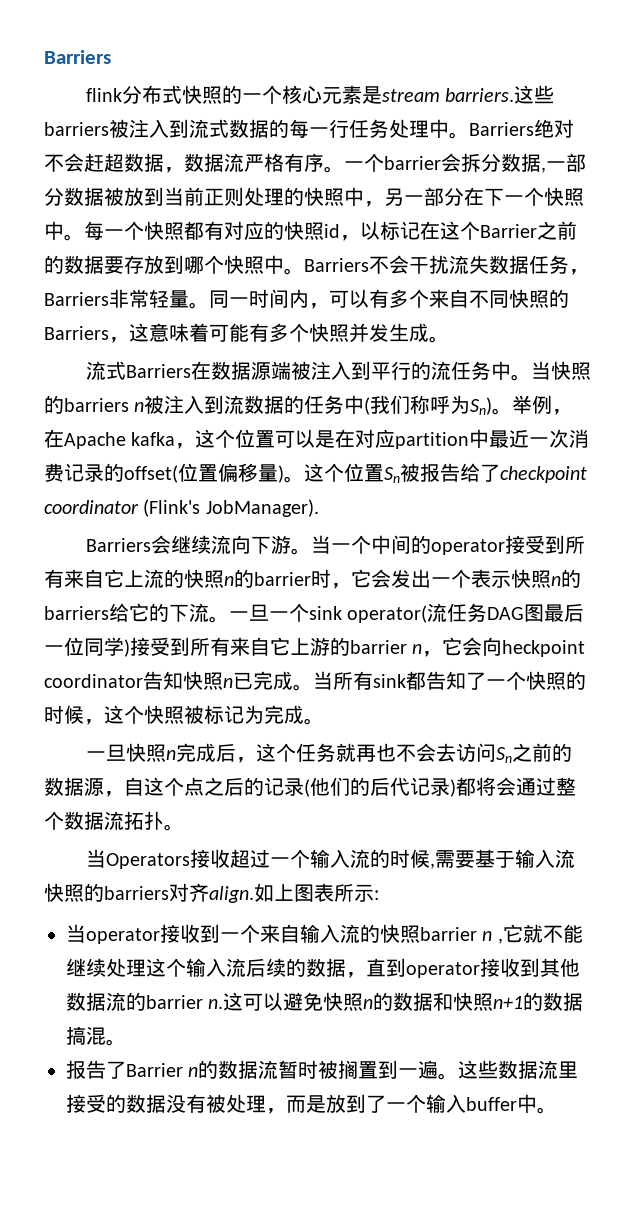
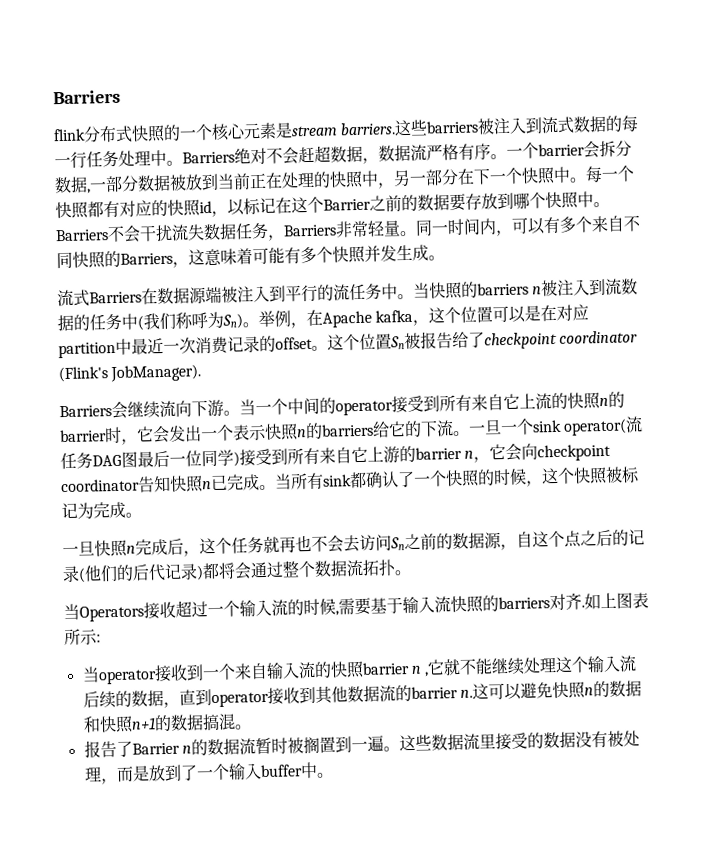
- 一个barrier会拆分数据,一部分数据被放到当前正则处理的快照中，另一部分在下一个快照中。
+ 一个barrier会拆分数据,一部分数据被放到当前正在处理的快照中，另一部分在下一个快照中。
- 举例，在Apache kafka，这个位置可以是在对应partition中最近一次消费记录的offset(位置偏移量)。
+ 举例，在Apache kafka，这个位置可以是在对应partition中最近一次消费记录的offset。
- 一旦一个sink operator(流任务DAG图最后一位同学)接受到所有来自它上游的barrier n，它会向heckpoint coordinator告知快照n已完成。
+ 一旦一个sink operator(流任务DAG图最后一位同学)接受到所有来自它上游的barrier n，它会向checkpoint coordinator告知快照n已完成。
- 当所有sink都告知了一个快照的时候，这个快照被标记为完成。
+ 当所有sink都确认了一个快照的时候，这个快照被标记为完成。
- 当Operators接收超过一个输入流的时候,需要基于输入流快照的barriers对齐align.
+ 当Operators接收超过一个输入流的时候,需要基于输入流快照的barriers对齐.

